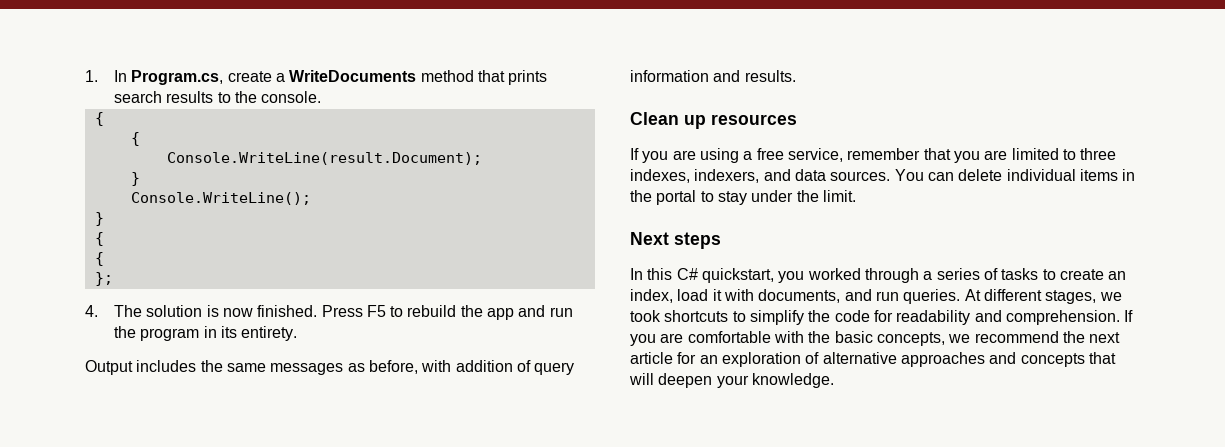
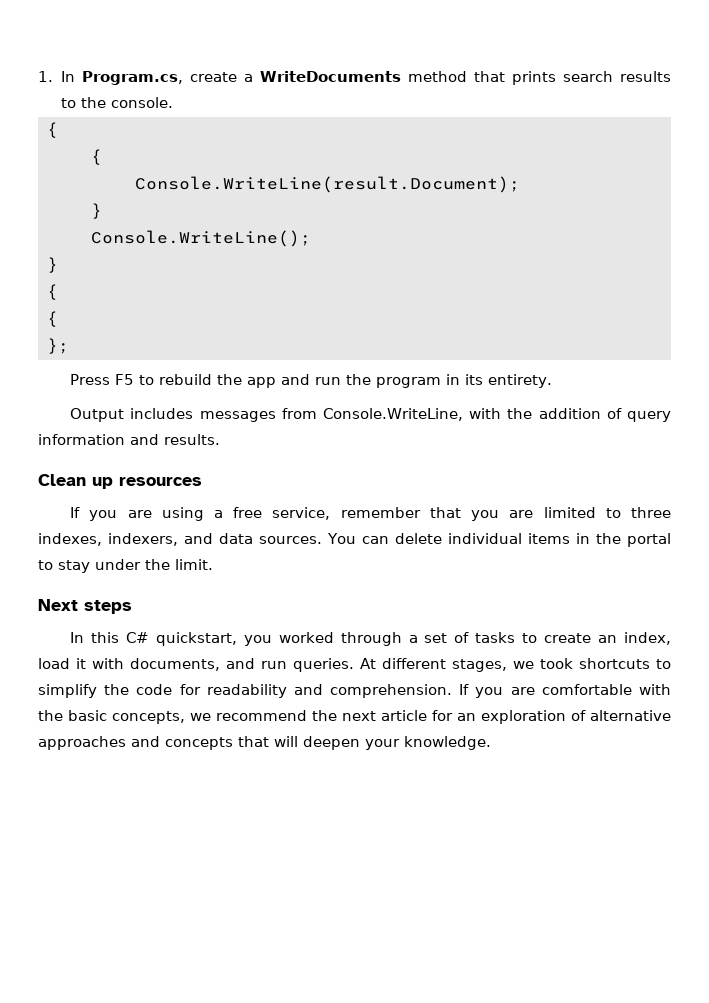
- 4. The solution is now finished.
- Output includes the same messages as before, with addition of query information and results.
+ Output includes messages from Console.WriteLine, with the addition of query information and results.
- In this C# quickstart, you worked through a series of tasks to create an index, load it with documents, and run queries.
+ In this C# quickstart, you worked through a set of tasks to create an index, load it with documents, and run queries.

